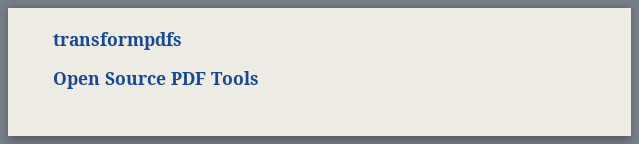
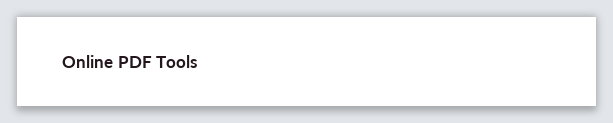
- transformpdfs
- Open Source PDF Tools
+ Online PDF Tools

